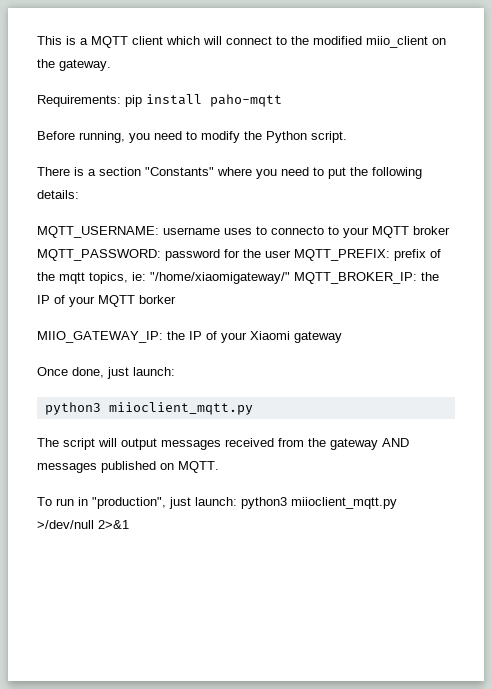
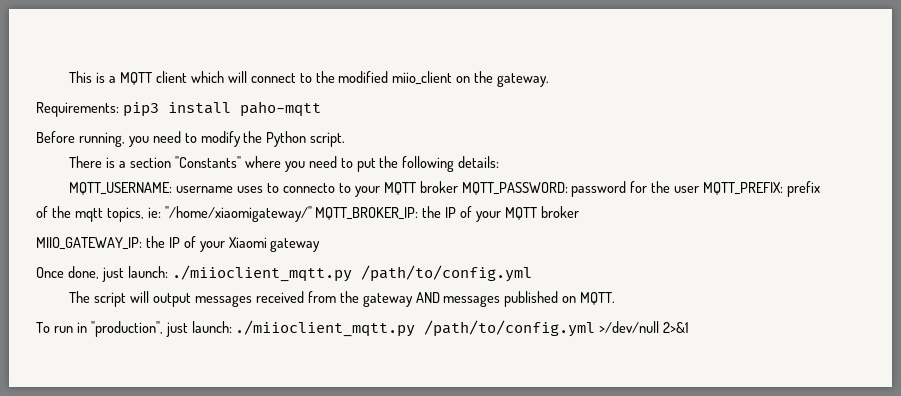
- Requirements: pip install paho-mqtt
+ Requirements: pip3 install paho-mqtt
- MQTT_USERNAME: username uses to connecto to your MQTT broker MQTT_PASSWORD: password for the user MQTT_PREFIX: prefix of the mqtt topics, ie: "/home/xiaomigateway/" MQTT_BROKER_IP: the IP of your MQTT borker
+ MQTT_USERNAME: username uses to connecto to your MQTT broker MQTT_PASSWORD: password for the user MQTT_PREFIX: prefix of the mqtt topics, ie: "/home/xiaomigateway/" MQTT_BROKER_IP: the IP of your MQTT broker
- Once done, just launch:
- python3 miioclient_mqtt.py
+ Once done, just launch: ./miioclient_mqtt.py /path/to/config.yml
- To run in "production", just launch: python3 miioclient_mqtt.py >/dev/null 2>&1
+ To run in "production", just launch: ./miioclient_mqtt.py /path/to/config.yml >/dev/null 2>&1

